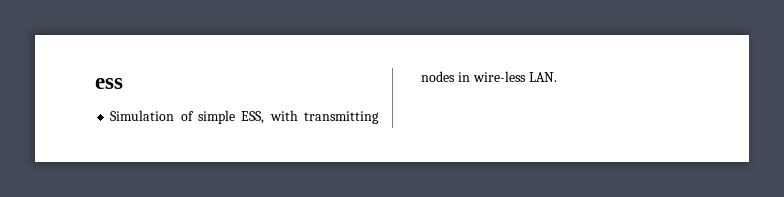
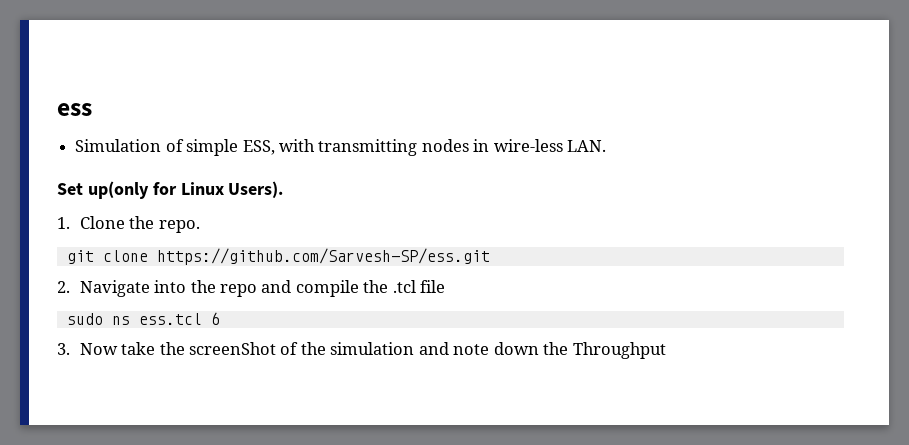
+ Set up(only for Linux Users).
+ 1. Clone the repo.
+ git clone https://github.com/Sarvesh-SP/ess.git
+ 2. Navigate into the repo and compile the .tcl file
+ sudo ns ess.tcl 6
+ 3. Now take the screenShot of the simulation and note down the Throughput

